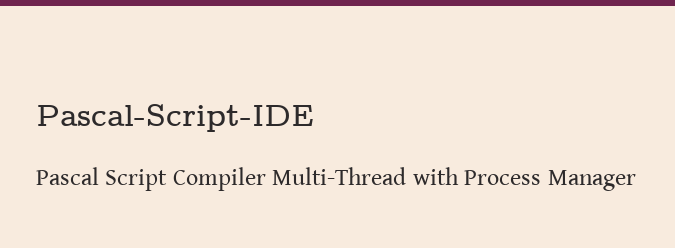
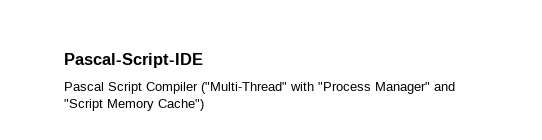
- Pascal Script Compiler Multi-Thread with Process Manager
+ Pascal Script Compiler ("Multi-Thread" with "Process Manager" and "Script Memory Cache")

